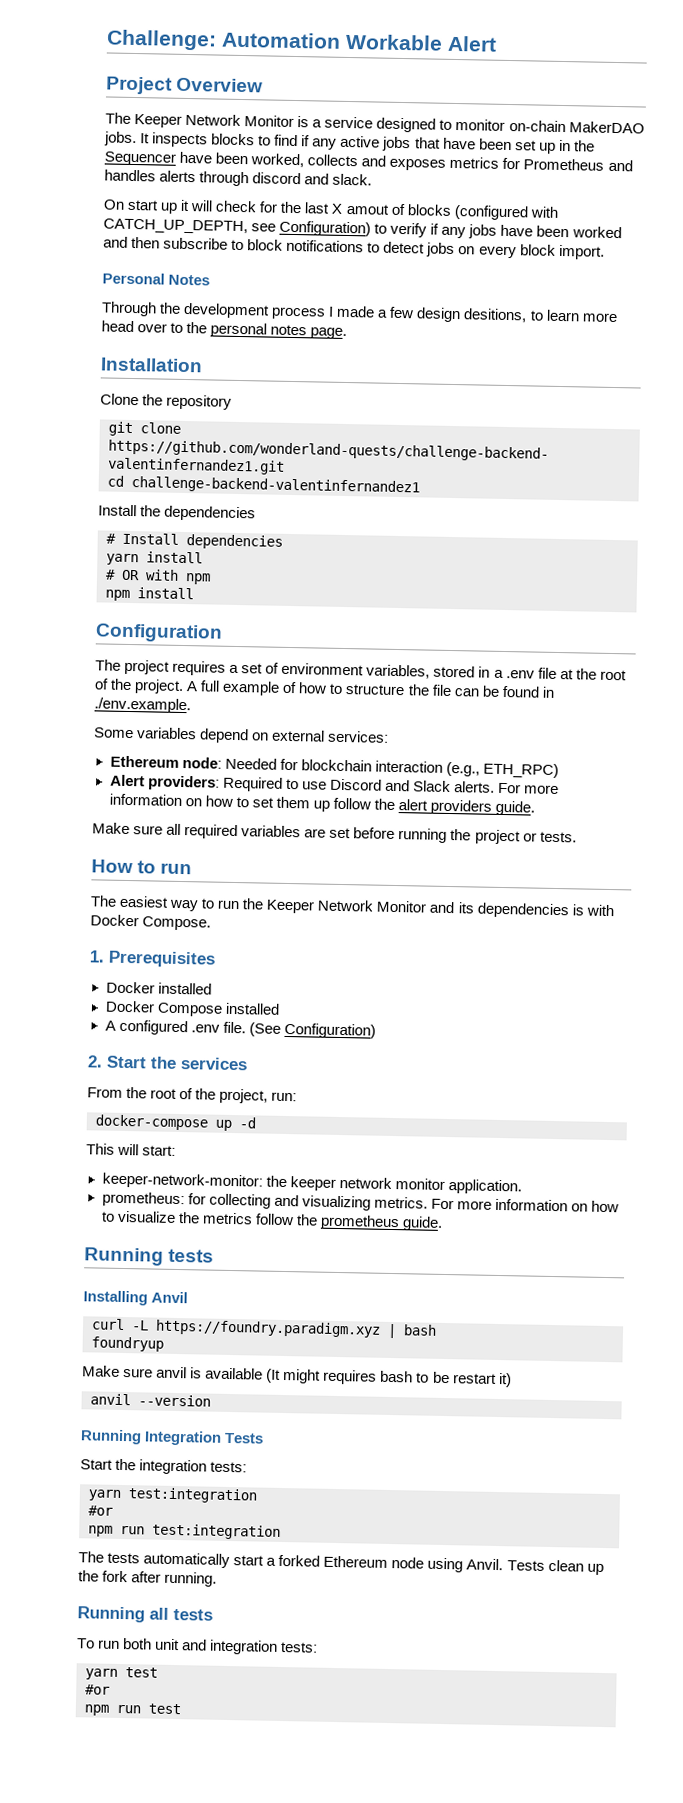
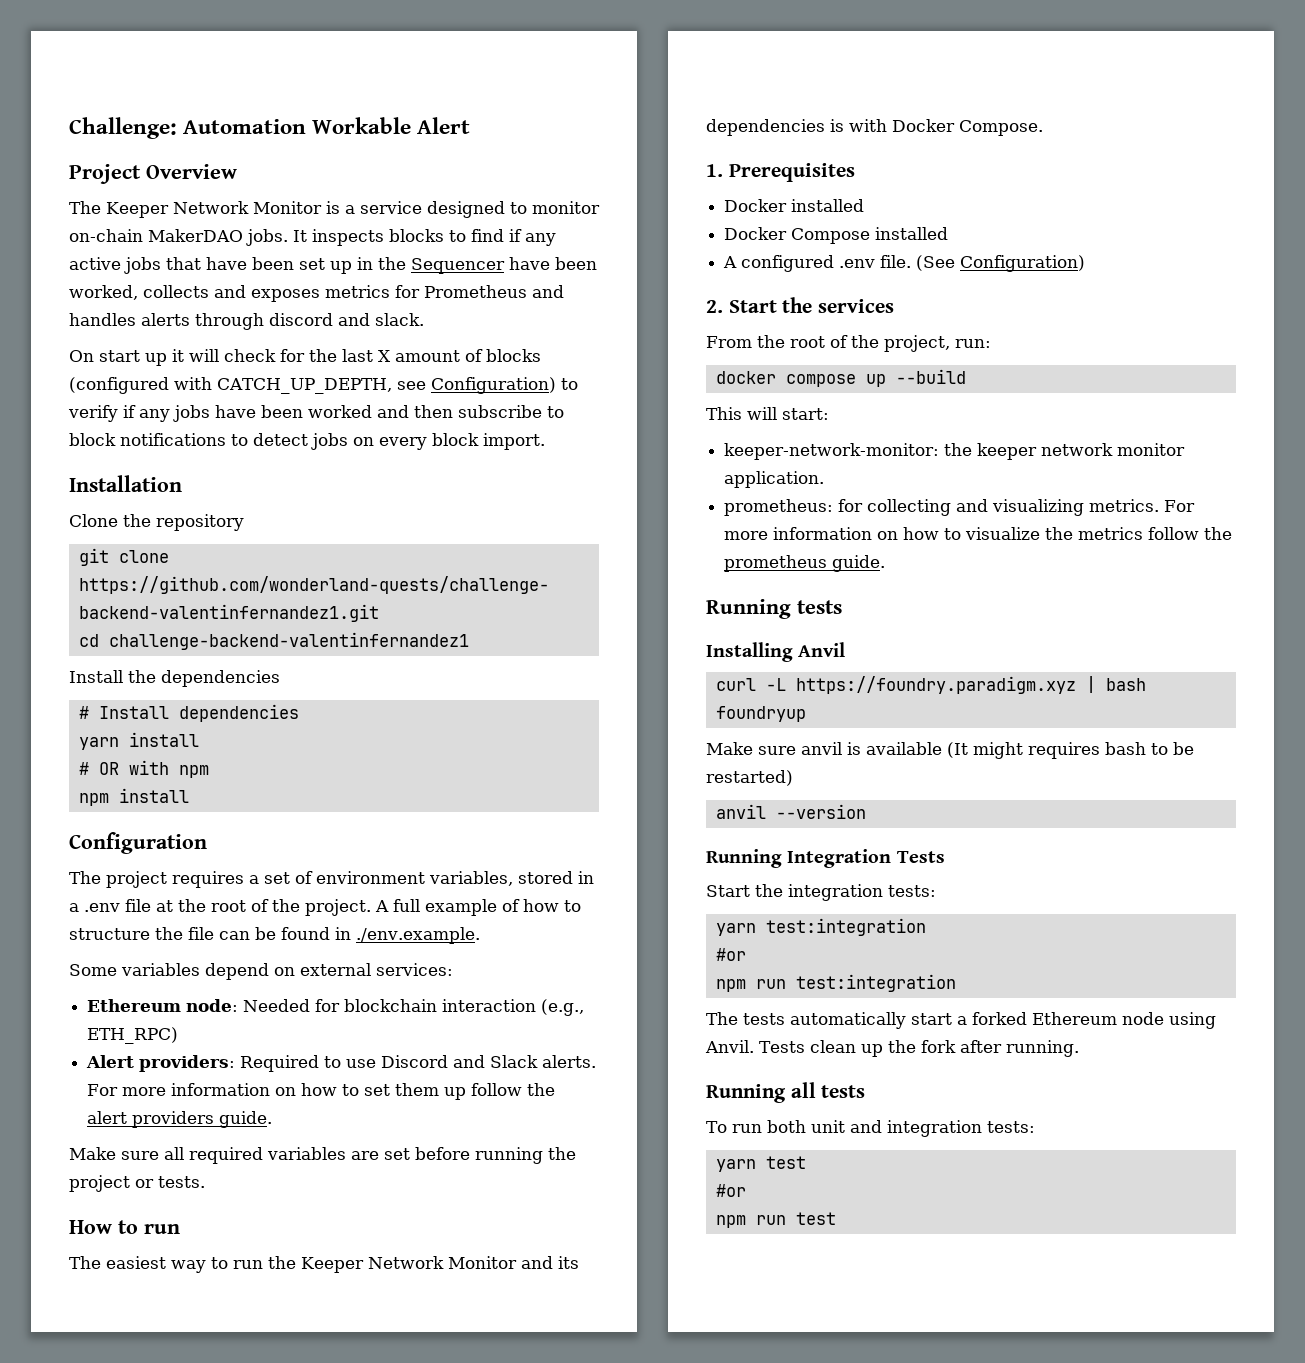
- On start up it will check for the last X amout of blocks (configured with CATCH_UP_DEPTH, see Configuration) to verify if any jobs have been worked and then subscribe to block notifications to detect jobs on every block import.
+ On start up it will check for the last X amount of blocks (configured with CATCH_UP_DEPTH, see Configuration) to verify if any jobs have been worked and then subscribe to block notifications to detect jobs on every block import.
- Personal Notes
- Through the development process I made a few design desitions, to learn more head over to the personal notes page.
- docker-compose up -d
+ docker compose up --build
- Make sure anvil is available (It might requires bash to be restart it)
+ Make sure anvil is available (It might requires bash to be restarted)

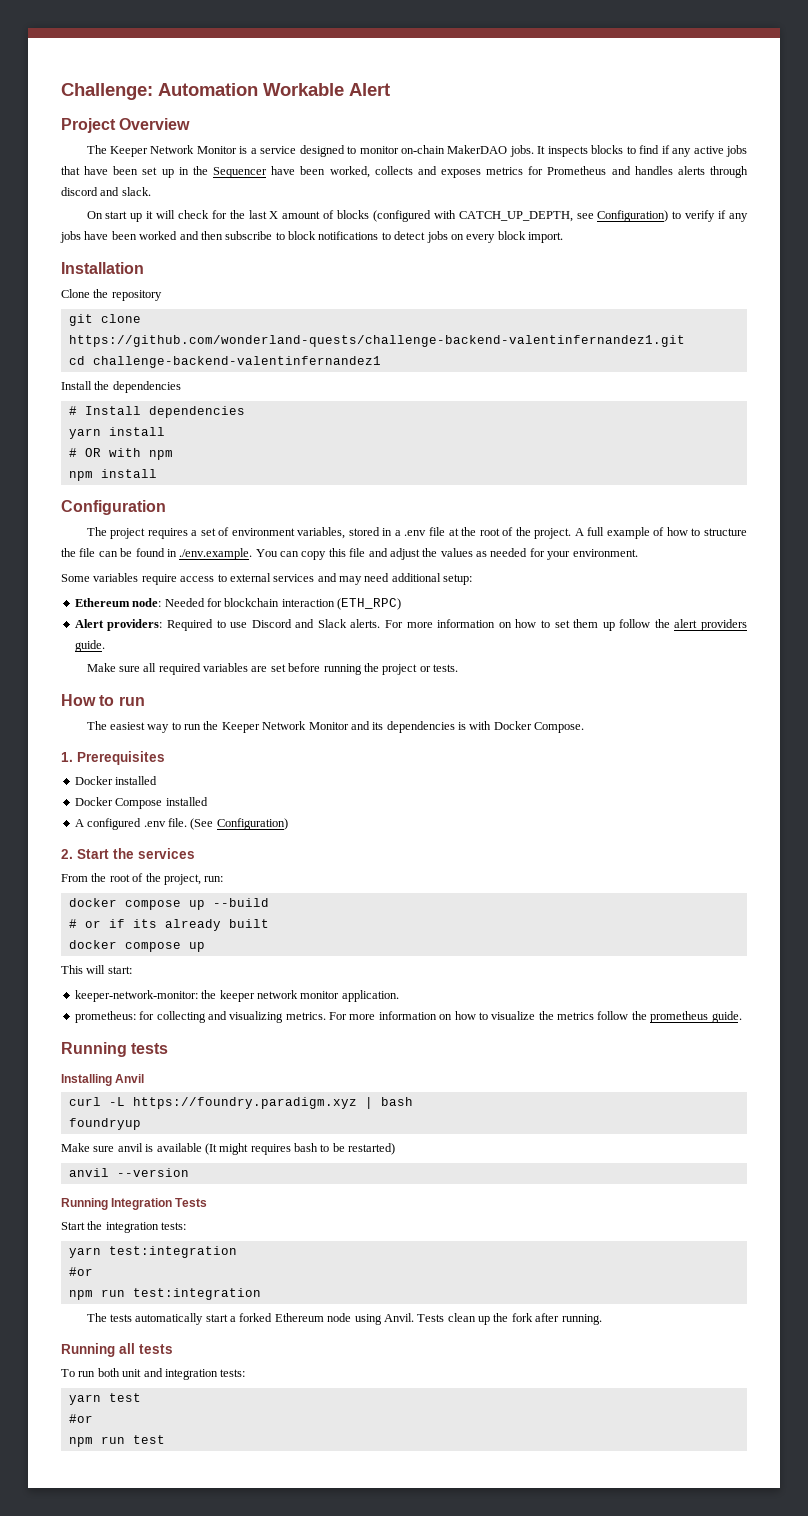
- A full example of how to structure the file can be found in ./env.example.
- Some variables depend on external services:
+ A full example of how to structure the file can be found in ./env.example. You can copy this file and adjust the values as needed for your environment.
+ Some variables require access to external services and may need additional setup:
- Ethereum node: Needed for blockchain interaction (e.g., ETH_RPC)
+ Ethereum node: Needed for blockchain interaction (ETH_RPC)
+ # or if its already built
+ docker compose up

